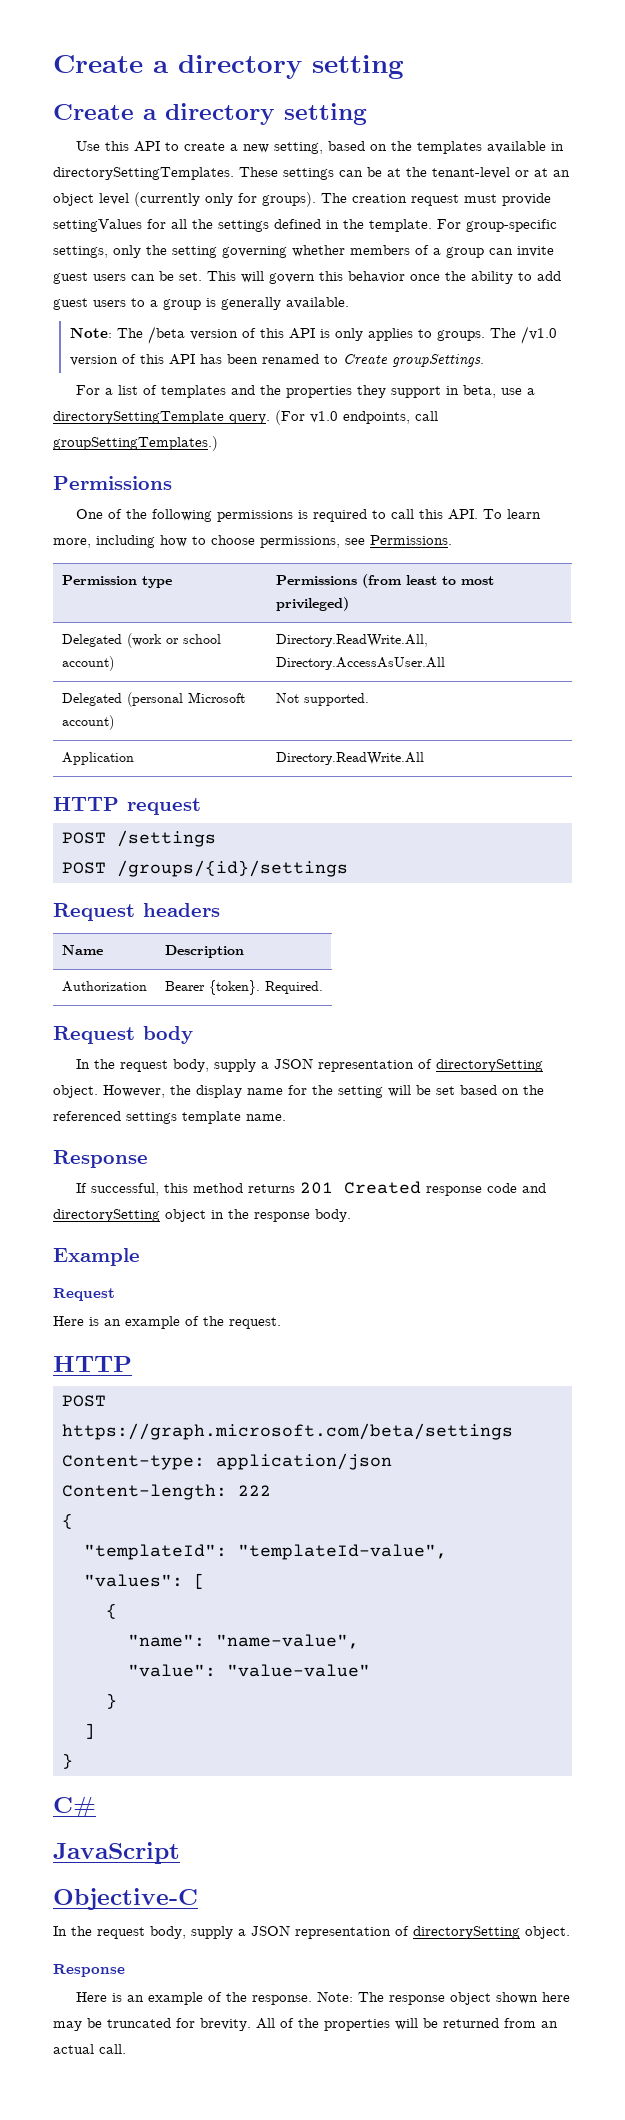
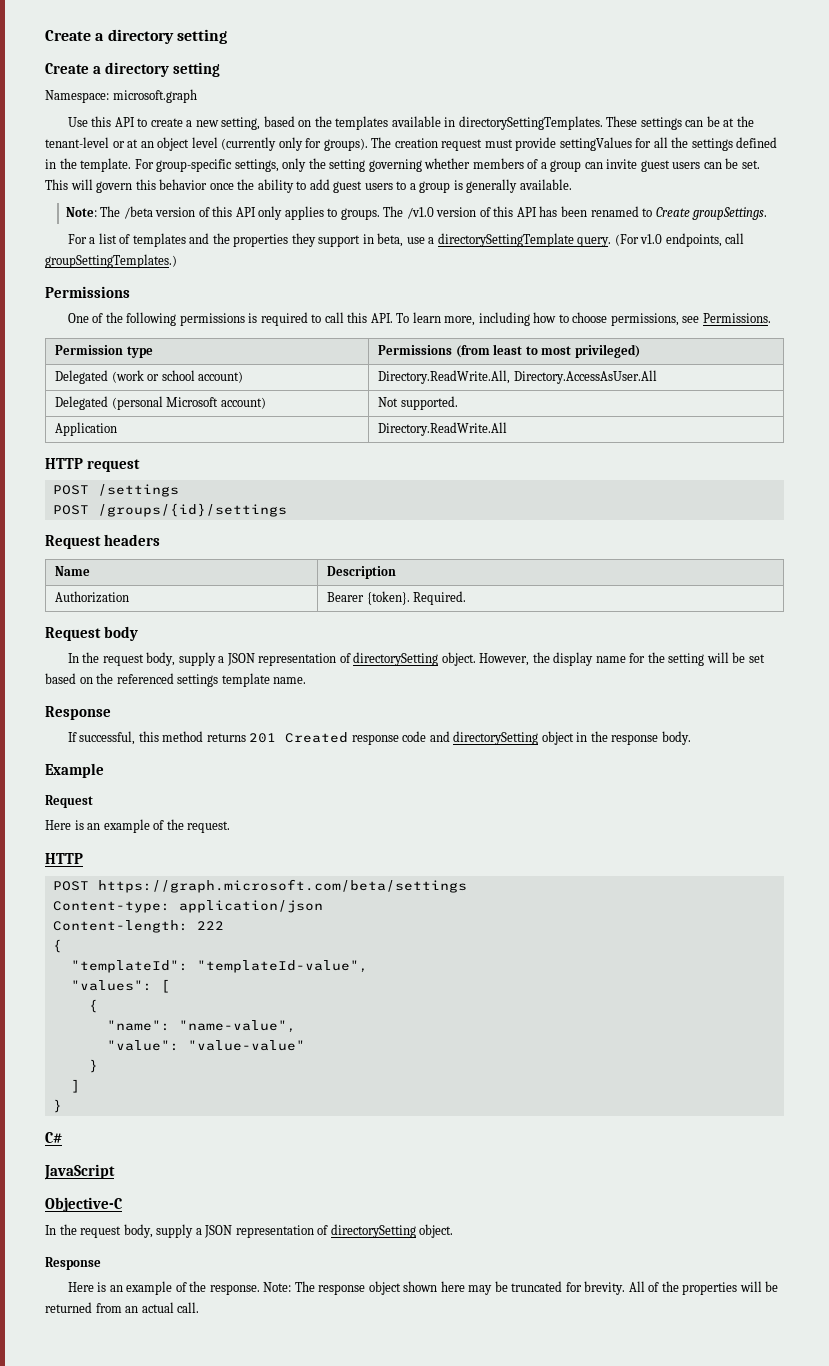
+ Namespace: microsoft.graph
- Note: The /beta version of this API is only applies to groups.
+ Note: The /beta version of this API only applies to groups.

